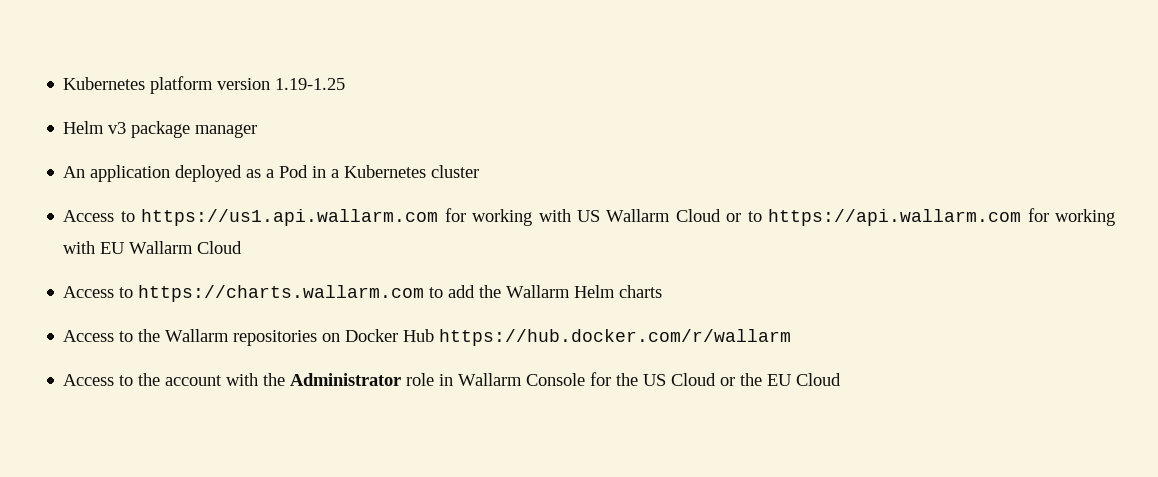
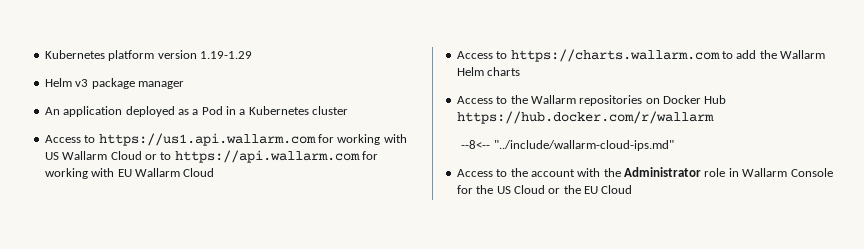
- Kubernetes platform version 1.19-1.25
+ Kubernetes platform version 1.19-1.29
+ --8<-- "../include/wallarm-cloud-ips.md"

